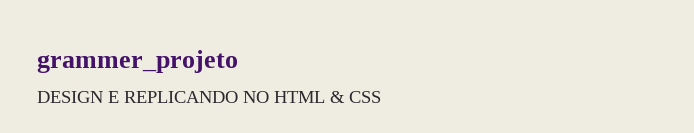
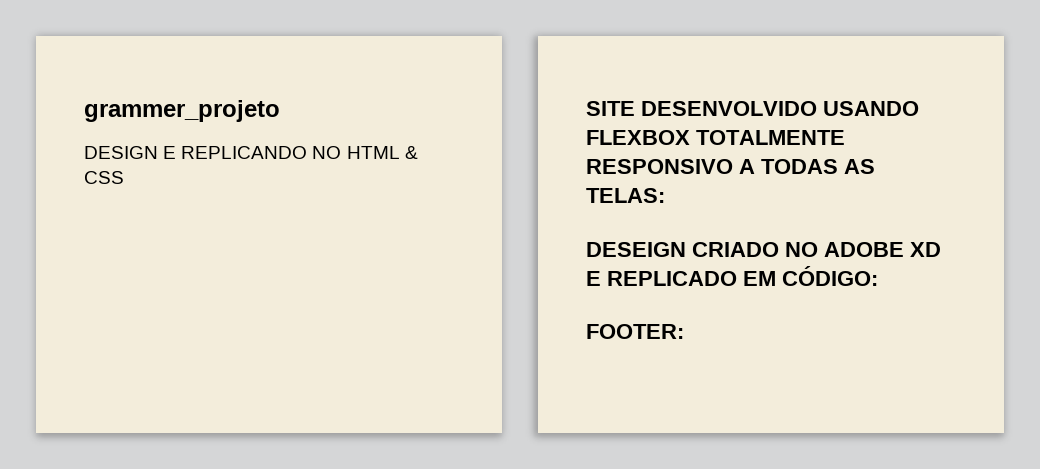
+ SITE DESENVOLVIDO USANDO FLEXBOX TOTALMENTE RESPONSIVO A TODAS AS TELAS:
+ DESEIGN CRIADO NO ADOBE XD E REPLICADO EM CÓDIGO:
+ FOOTER:

